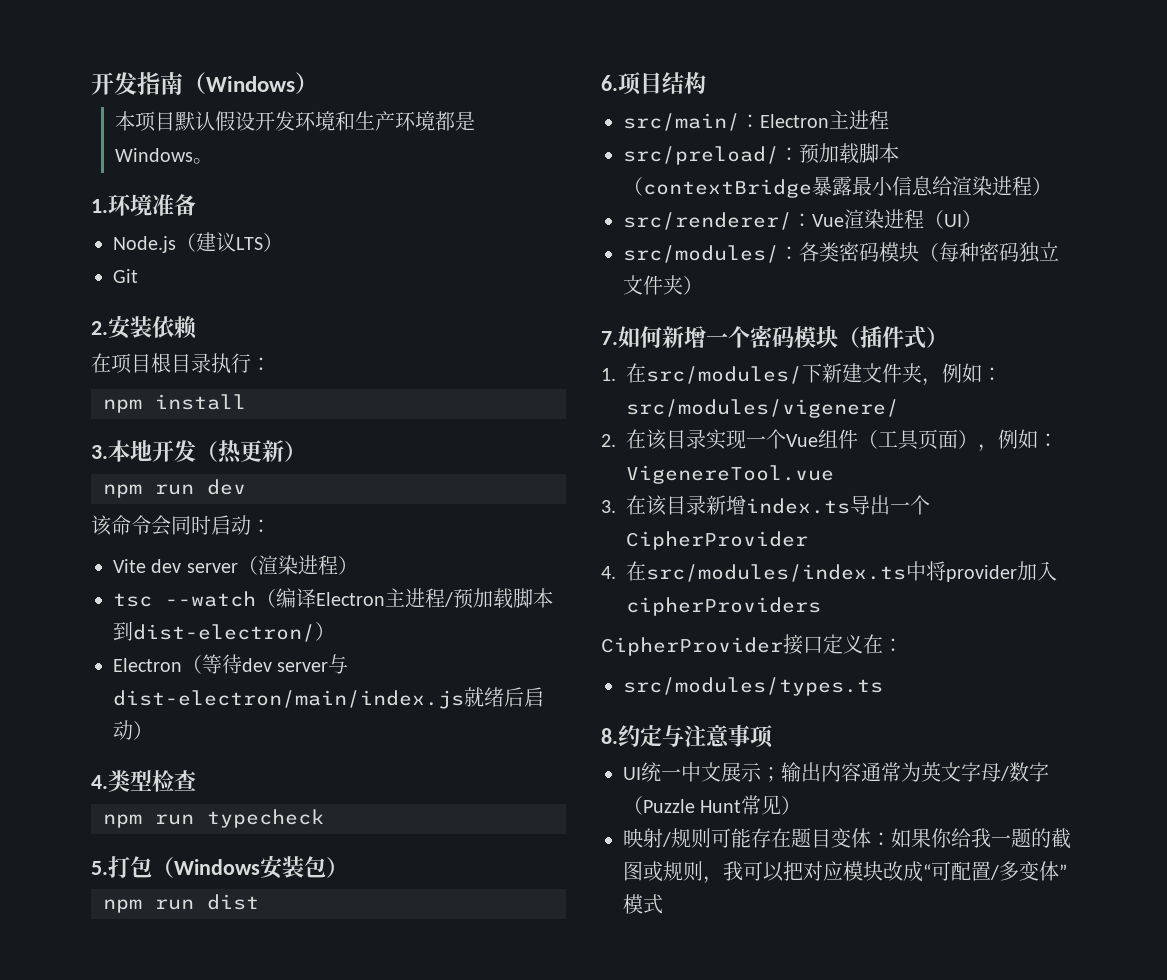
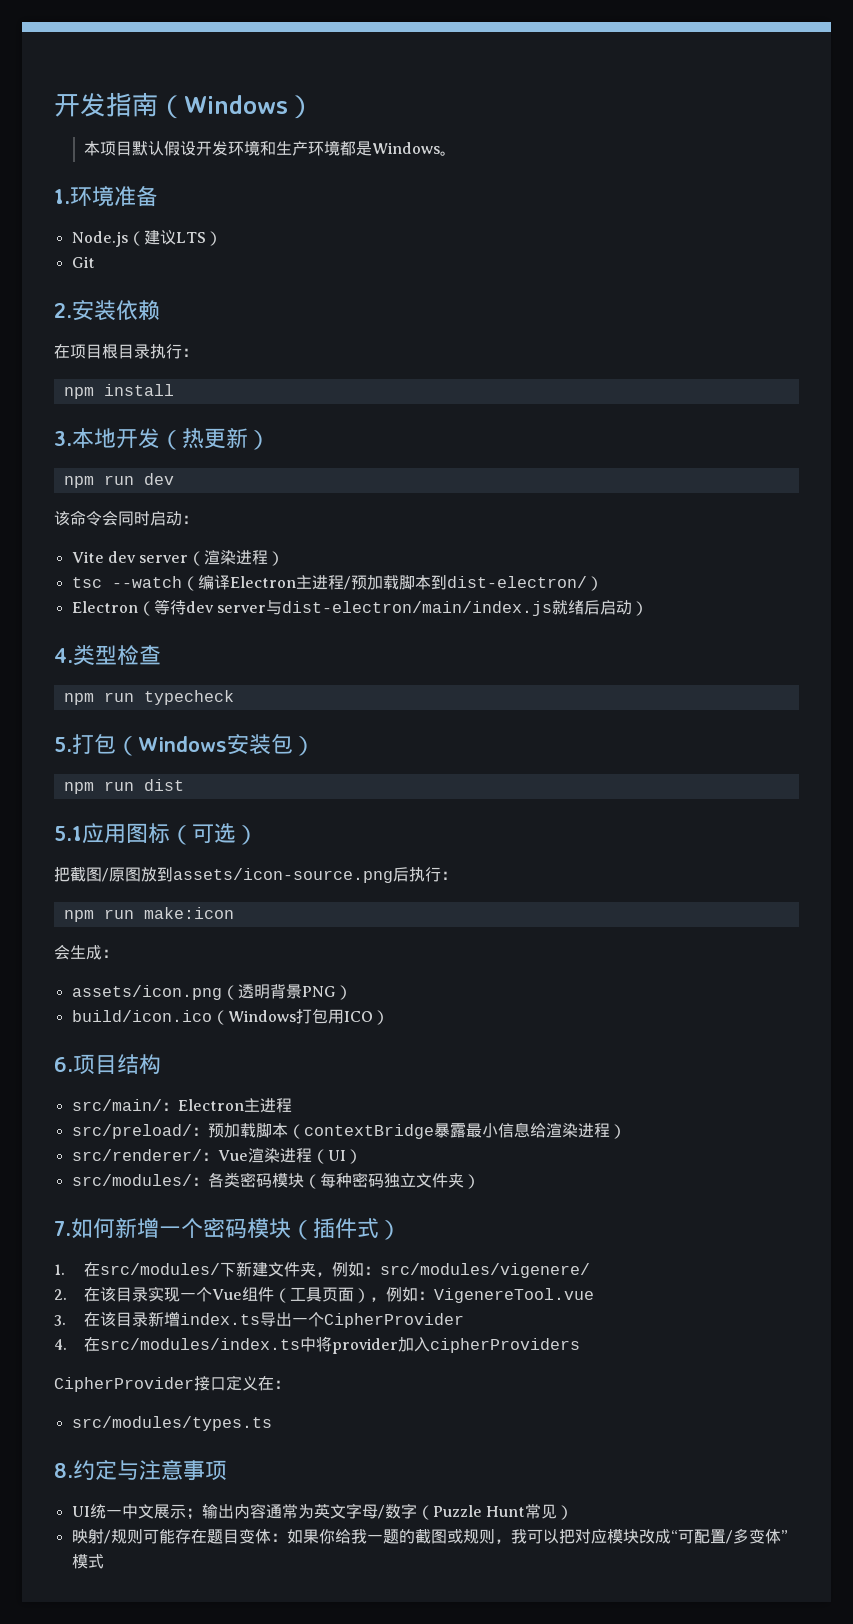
+ 5.1应用图标（可选）
+ 把截图/原图放到assets/icon-source.png后执行：
+ npm run make:icon
+ 会生成：
+ assets/icon.png（透明背景PNG）
+ build/icon.ico（Windows打包用ICO）

